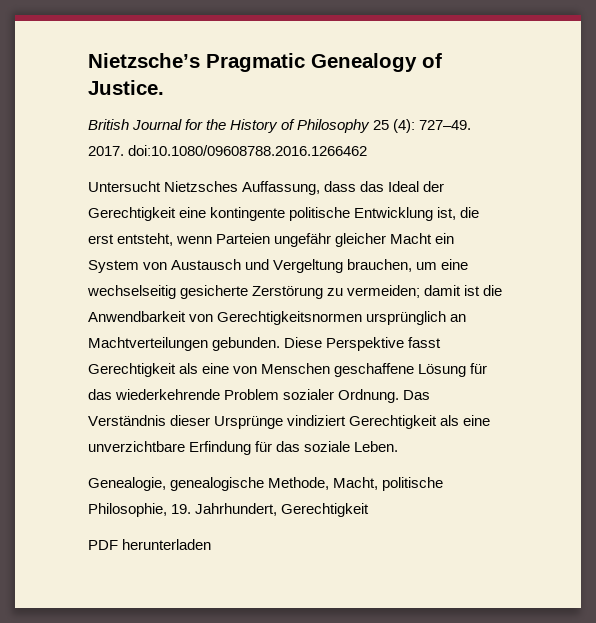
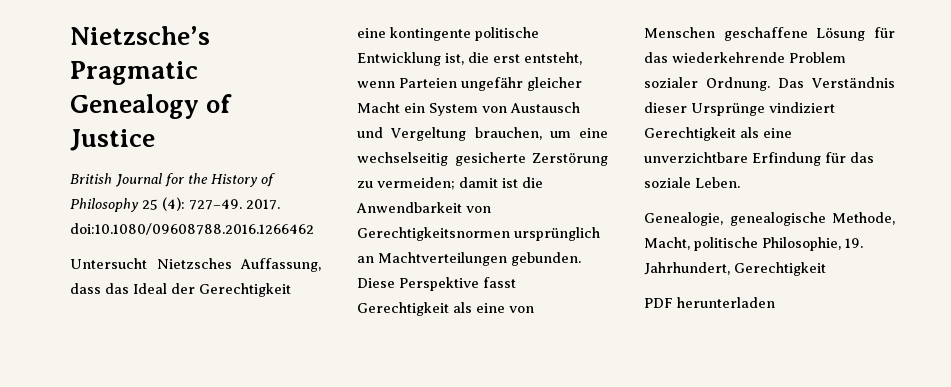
- Nietzsche’s Pragmatic Genealogy of Justice.
+ Nietzsche’s Pragmatic Genealogy of Justice

